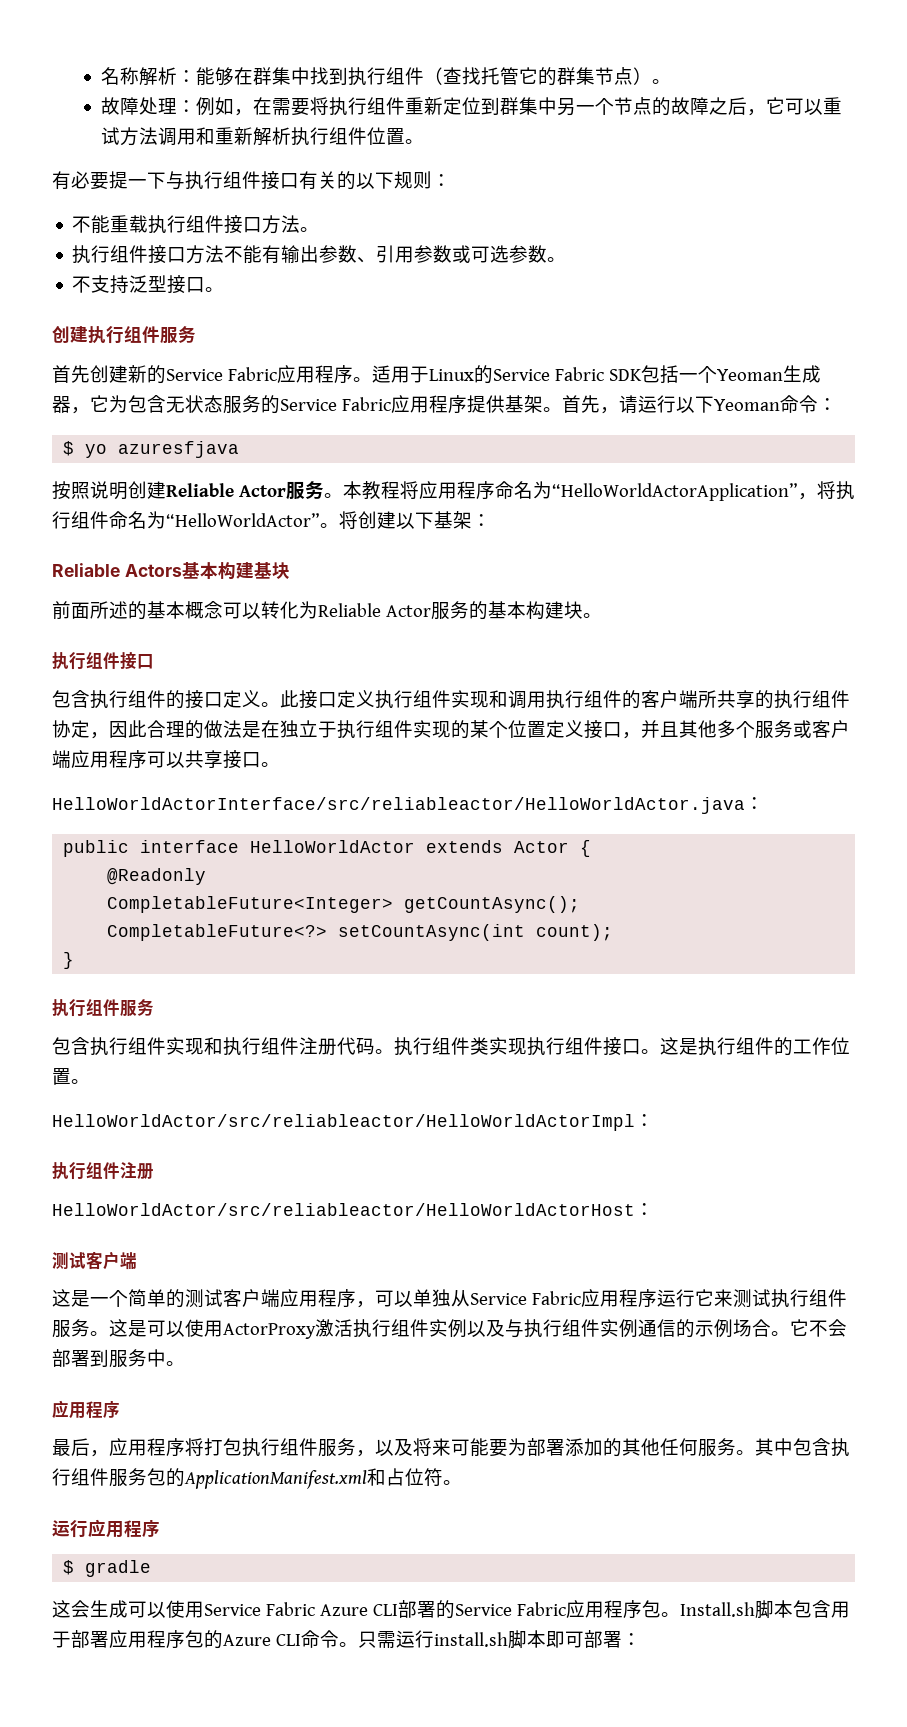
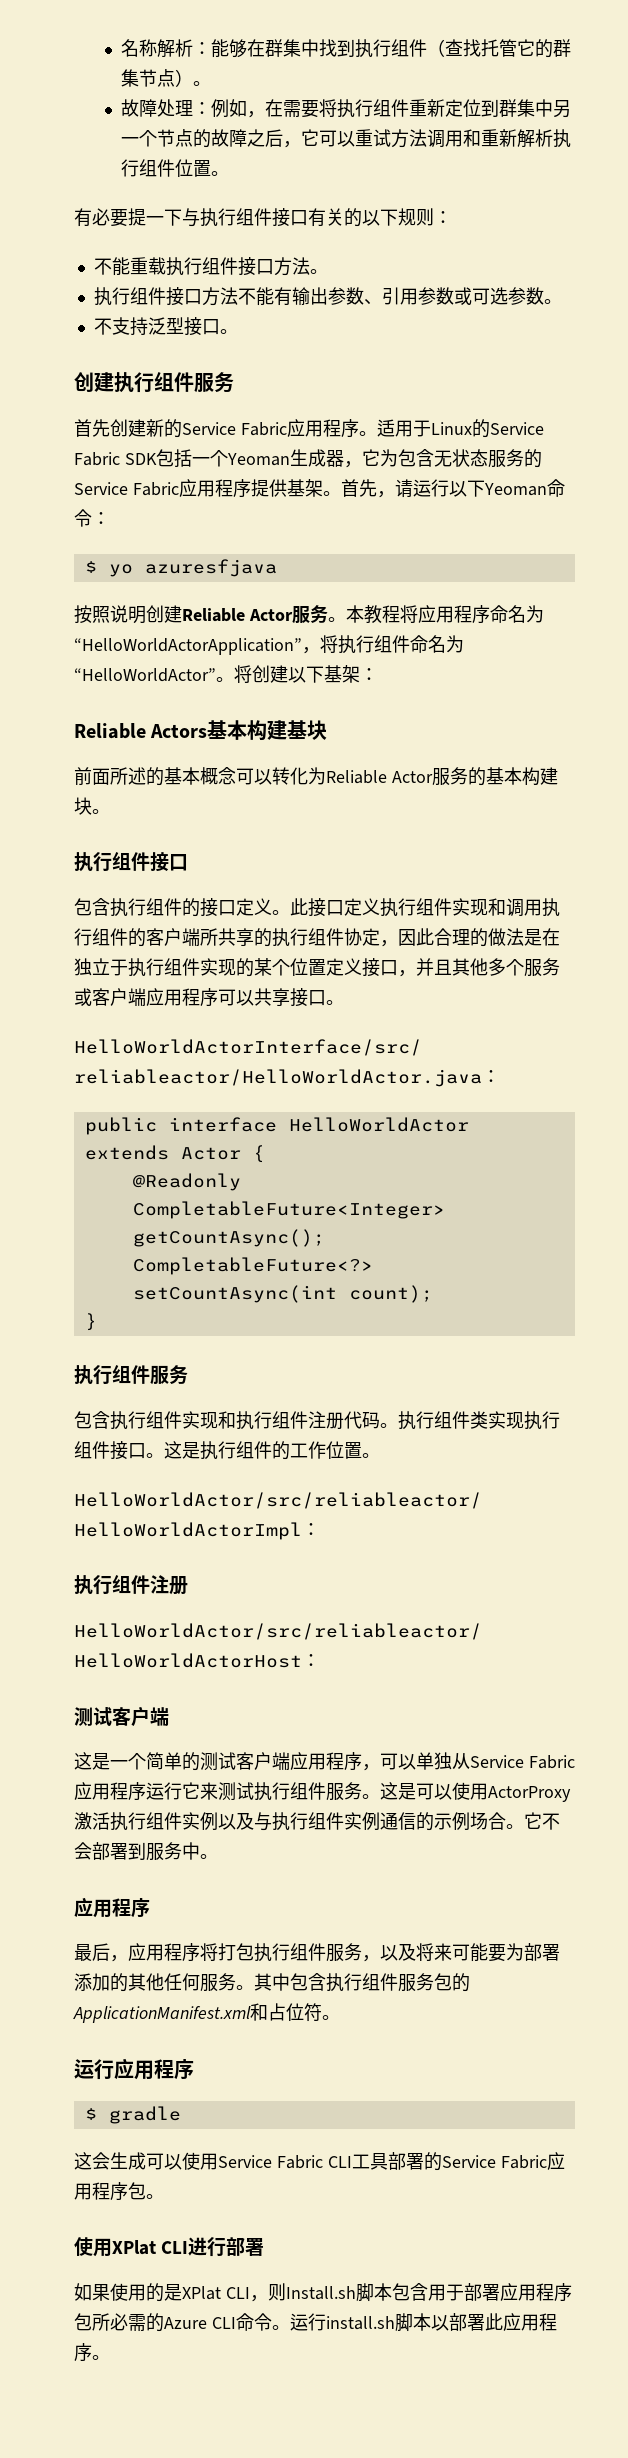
- 这会生成可以使用Service Fabric Azure CLI部署的Service Fabric应用程序包。Install.sh脚本包含用于部署应用程序包的Azure CLI命令。
+ 这会生成可以使用Service Fabric CLI工具部署的Service Fabric应用程序包。
+ 使用XPlat CLI进行部署
+ 如果使用的是XPlat CLI，则Install.sh脚本包含用于部署应用程序包所必需的Azure CLI命令。
- 只需运行install.sh脚本即可部署：
+ 运行install.sh脚本以部署此应用程序。

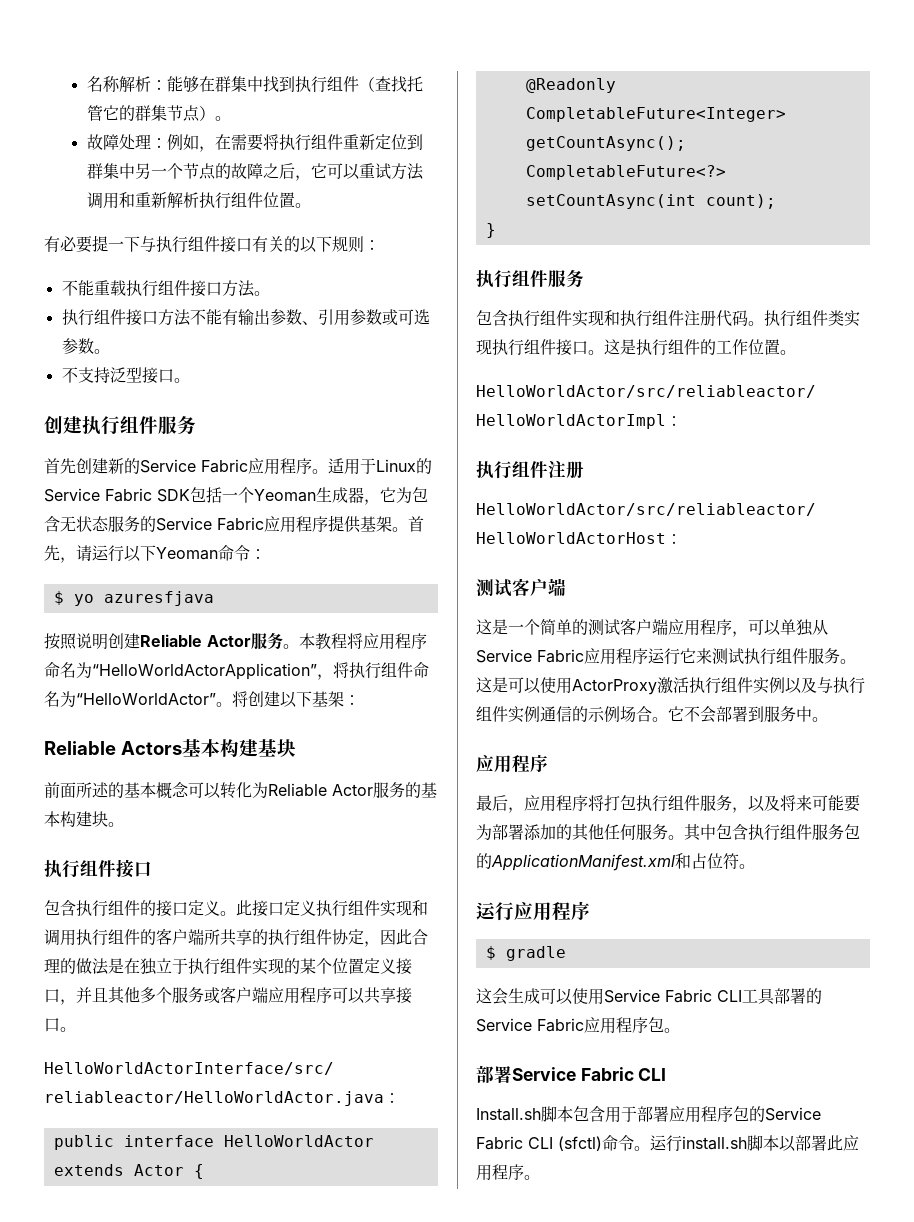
- 使用XPlat CLI进行部署
- 如果使用的是XPlat CLI，则Install.sh脚本包含用于部署应用程序包所必需的Azure CLI命令。
+ 部署Service Fabric CLI
+ Install.sh脚本包含用于部署应用程序包的Service Fabric CLI (sfctl)命令。

